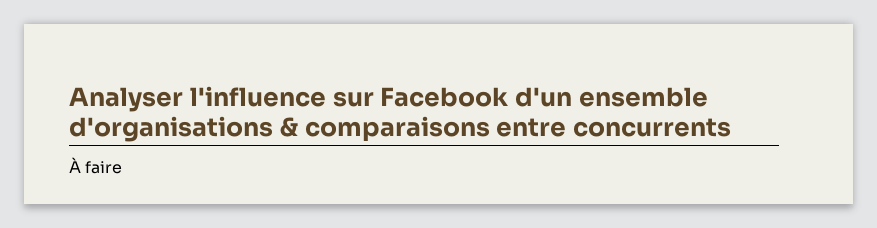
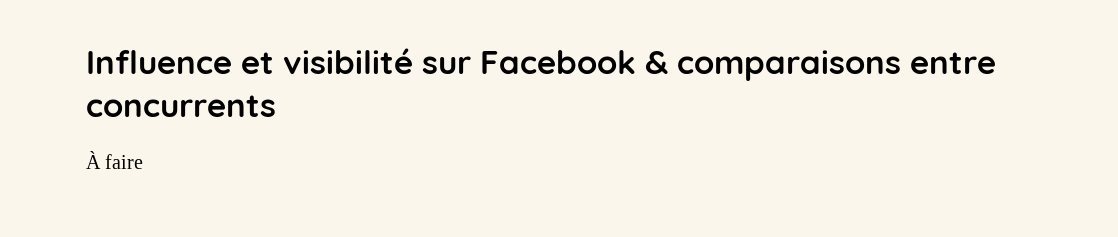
- Analyser l'influence sur Facebook d'un ensemble d'organisations & comparaisons entre concurrents
+ Influence et visibilité sur Facebook & comparaisons entre concurrents

